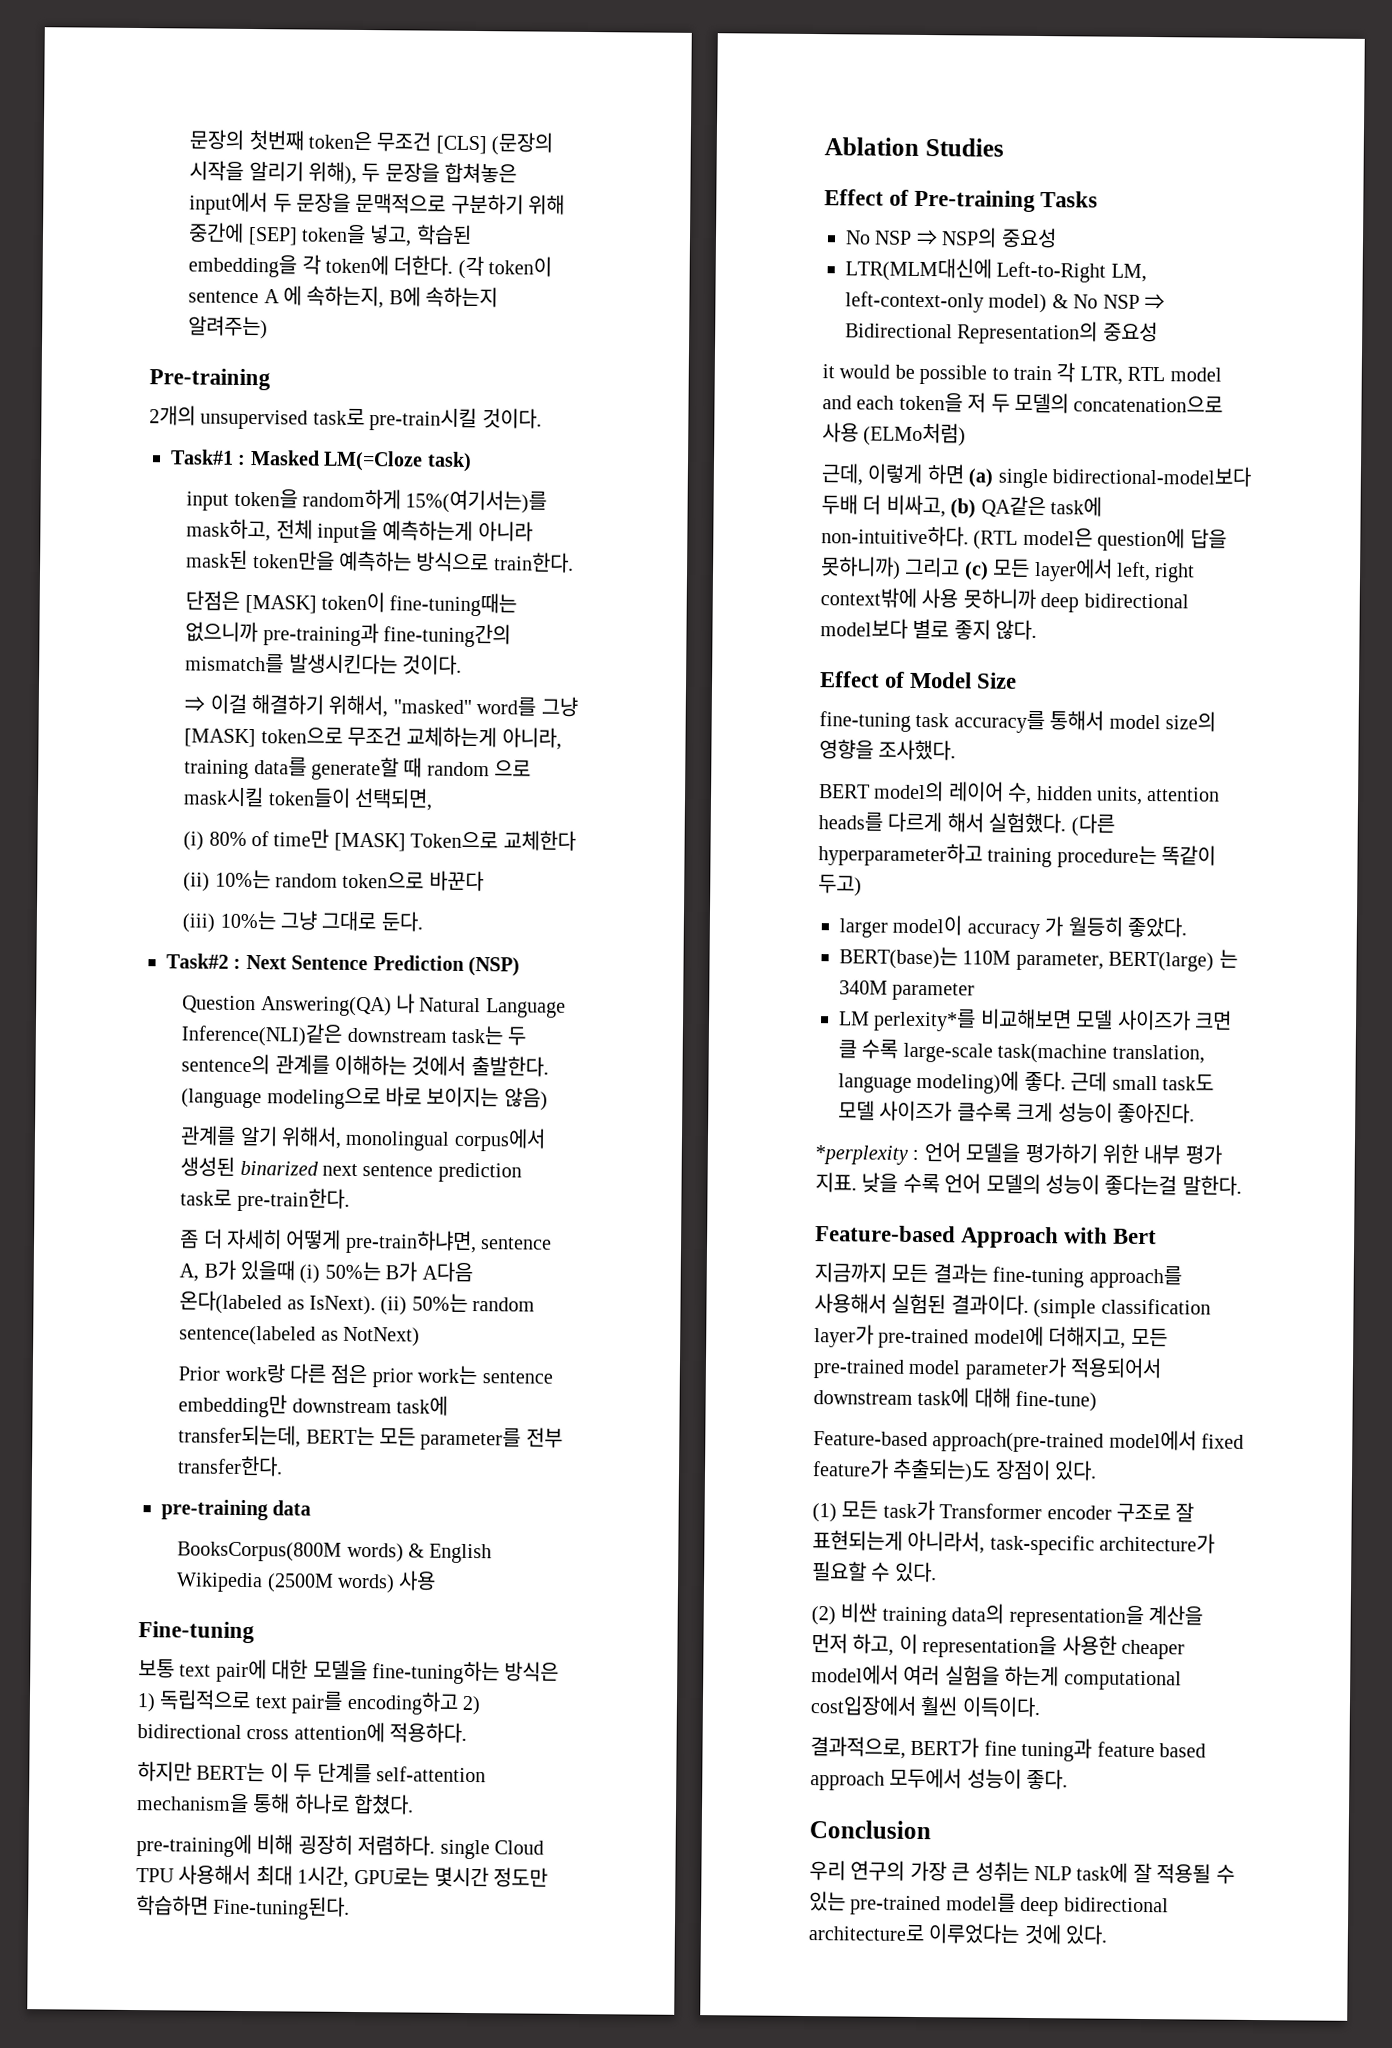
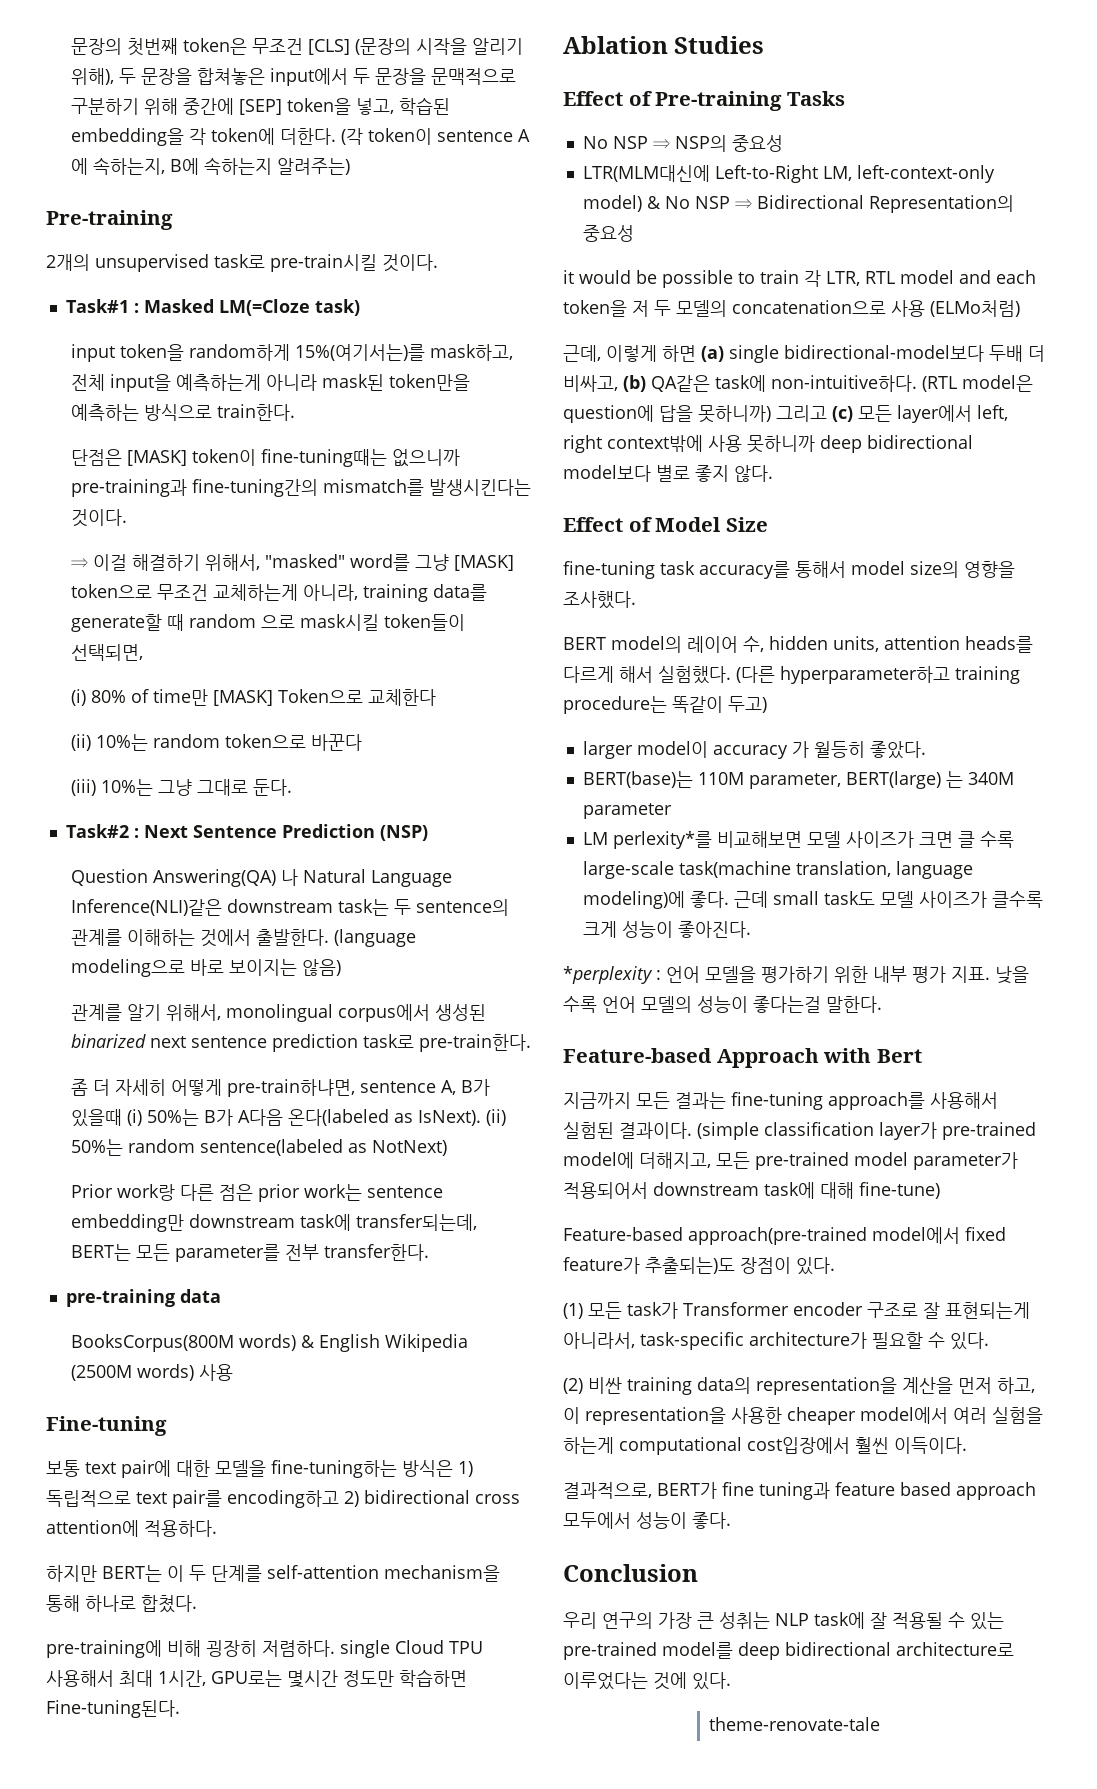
+ theme-renovate-tale

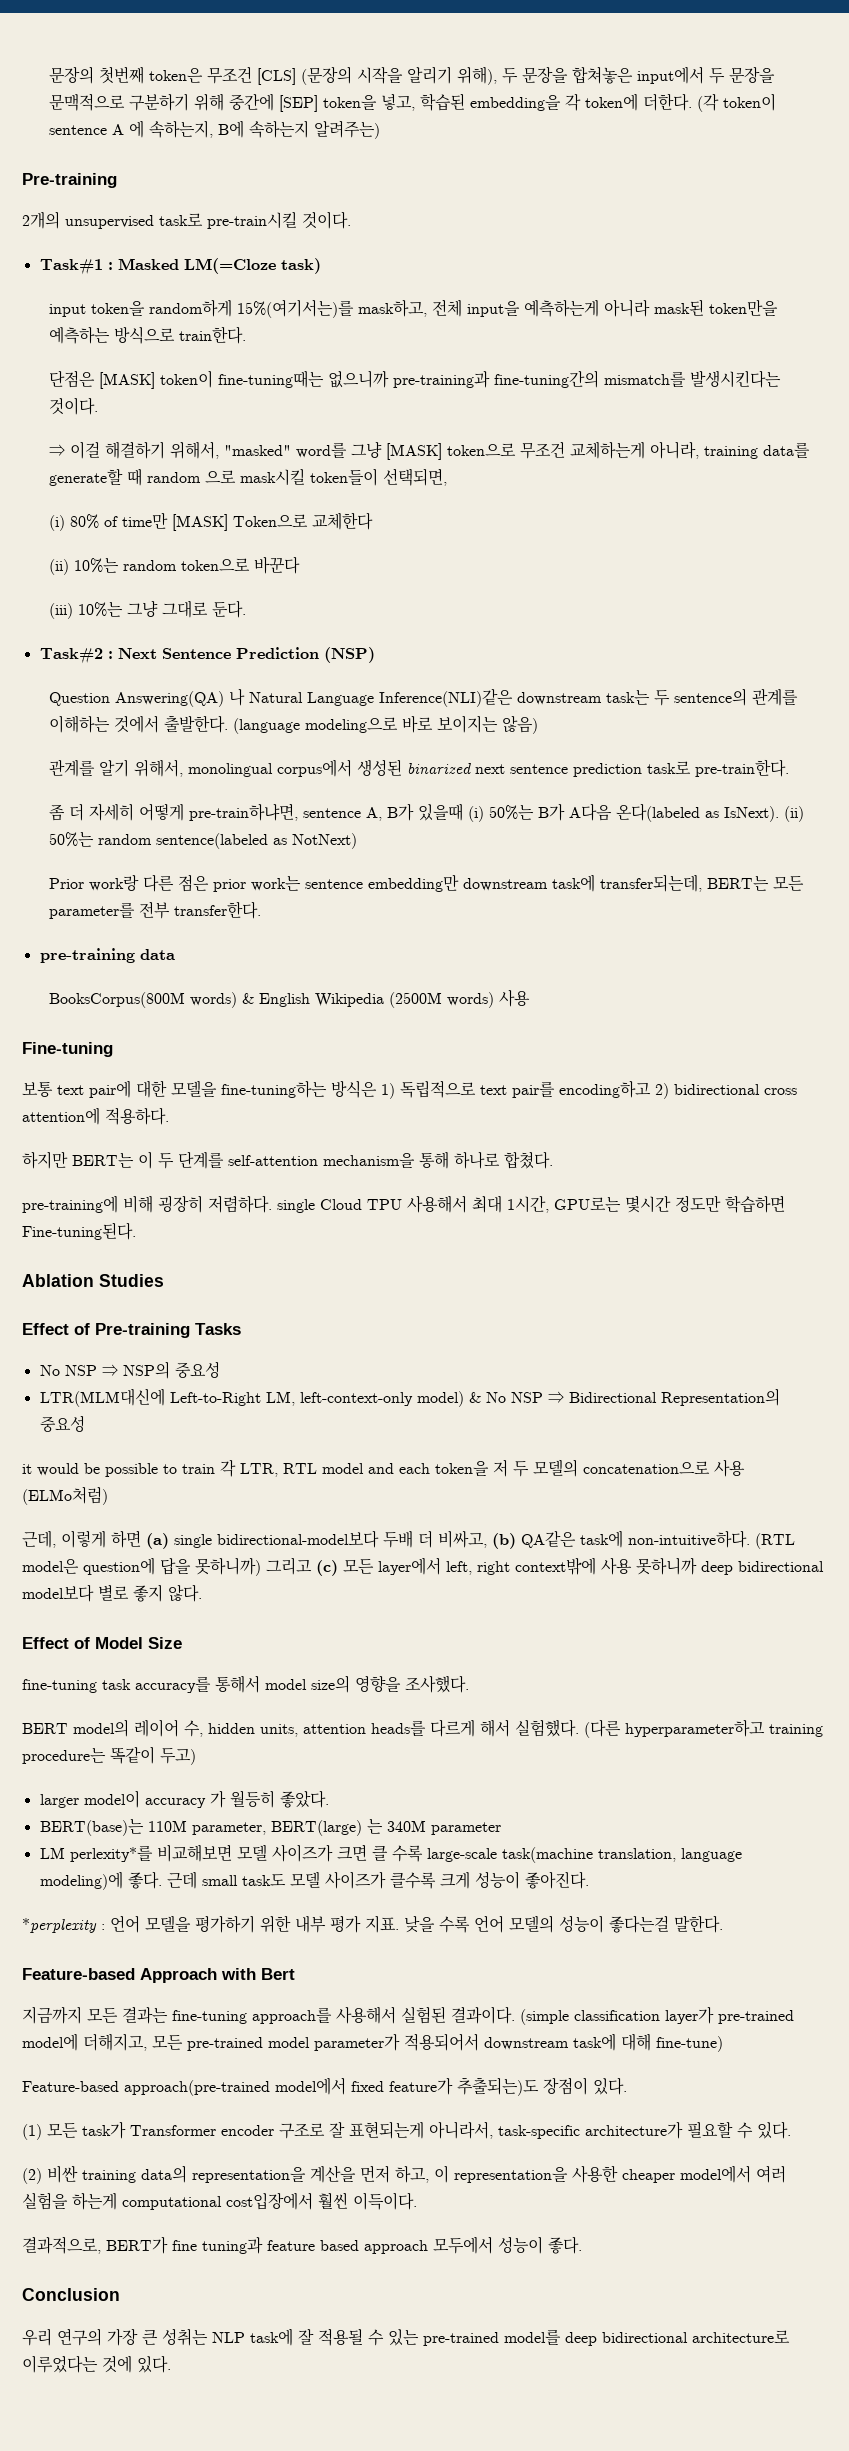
- theme-renovate-tale

